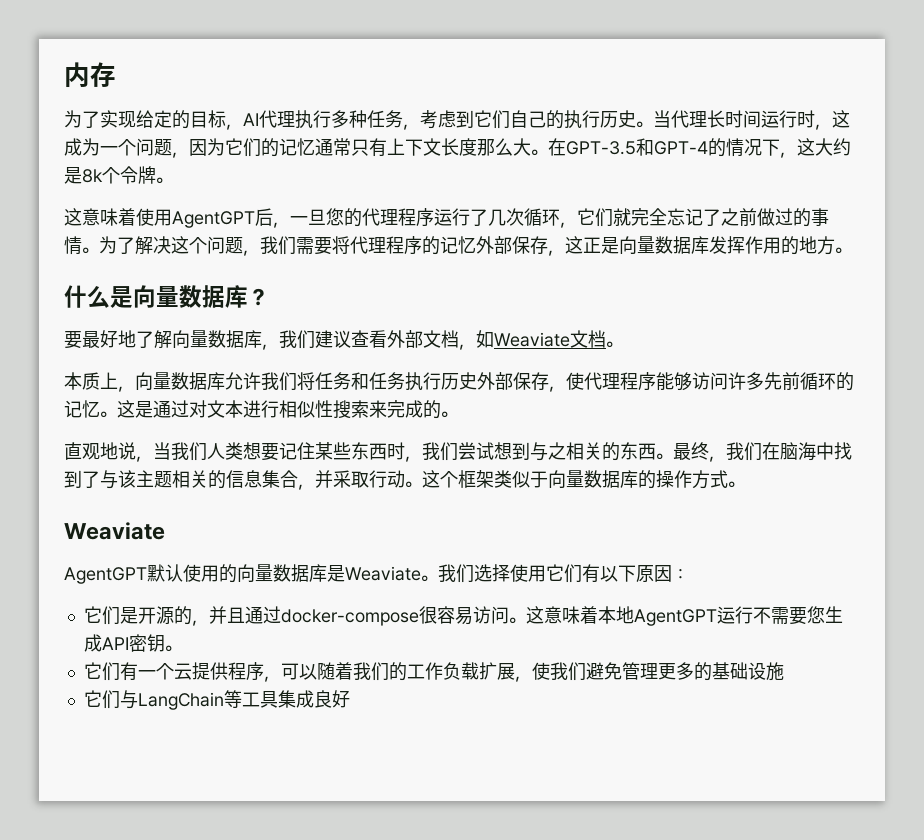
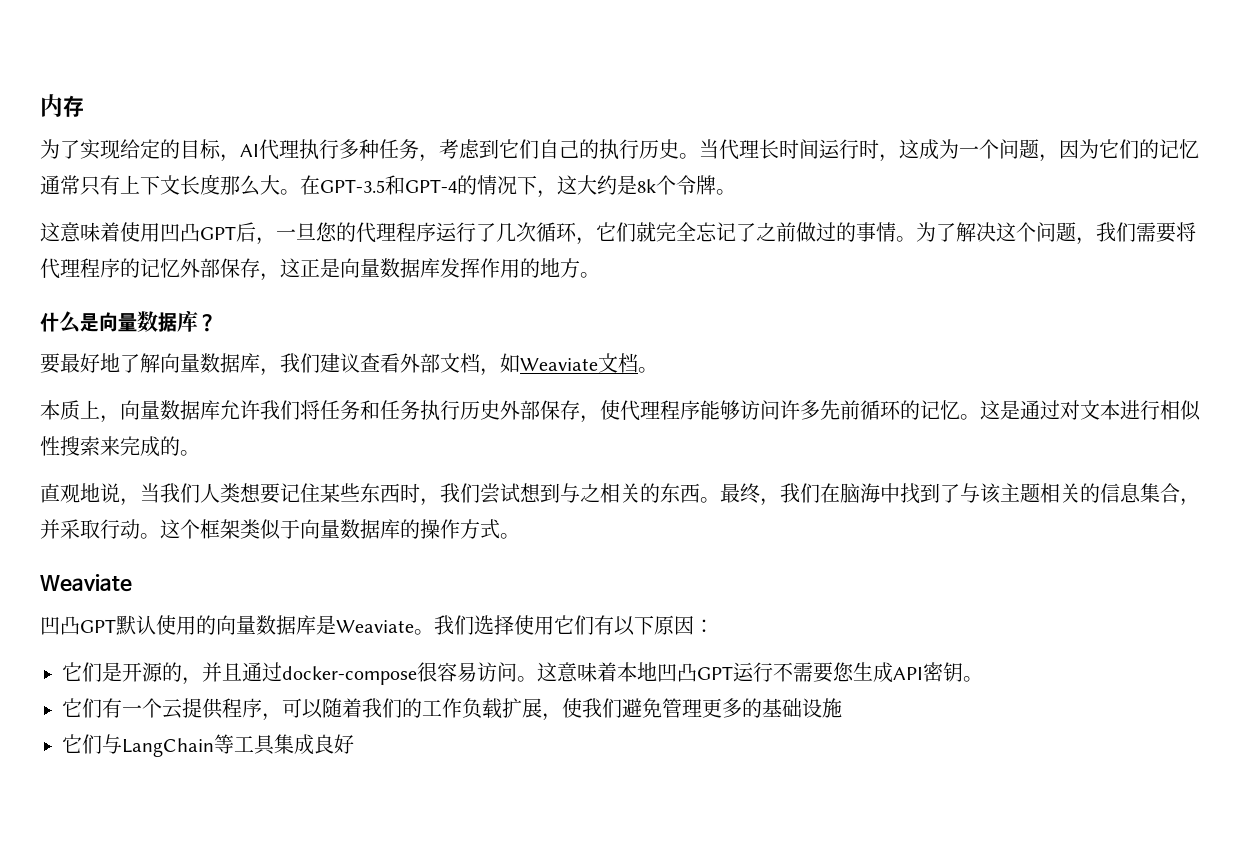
- 这意味着使用AgentGPT后，一旦您的代理程序运行了几次循环，它们就完全忘记了之前做过的事情。
+ 这意味着使用凹凸GPT后，一旦您的代理程序运行了几次循环，它们就完全忘记了之前做过的事情。
- AgentGPT默认使用的向量数据库是Weaviate。
+ 凹凸GPT默认使用的向量数据库是Weaviate。
- 这意味着本地AgentGPT运行不需要您生成API密钥。
+ 这意味着本地凹凸GPT运行不需要您生成API密钥。

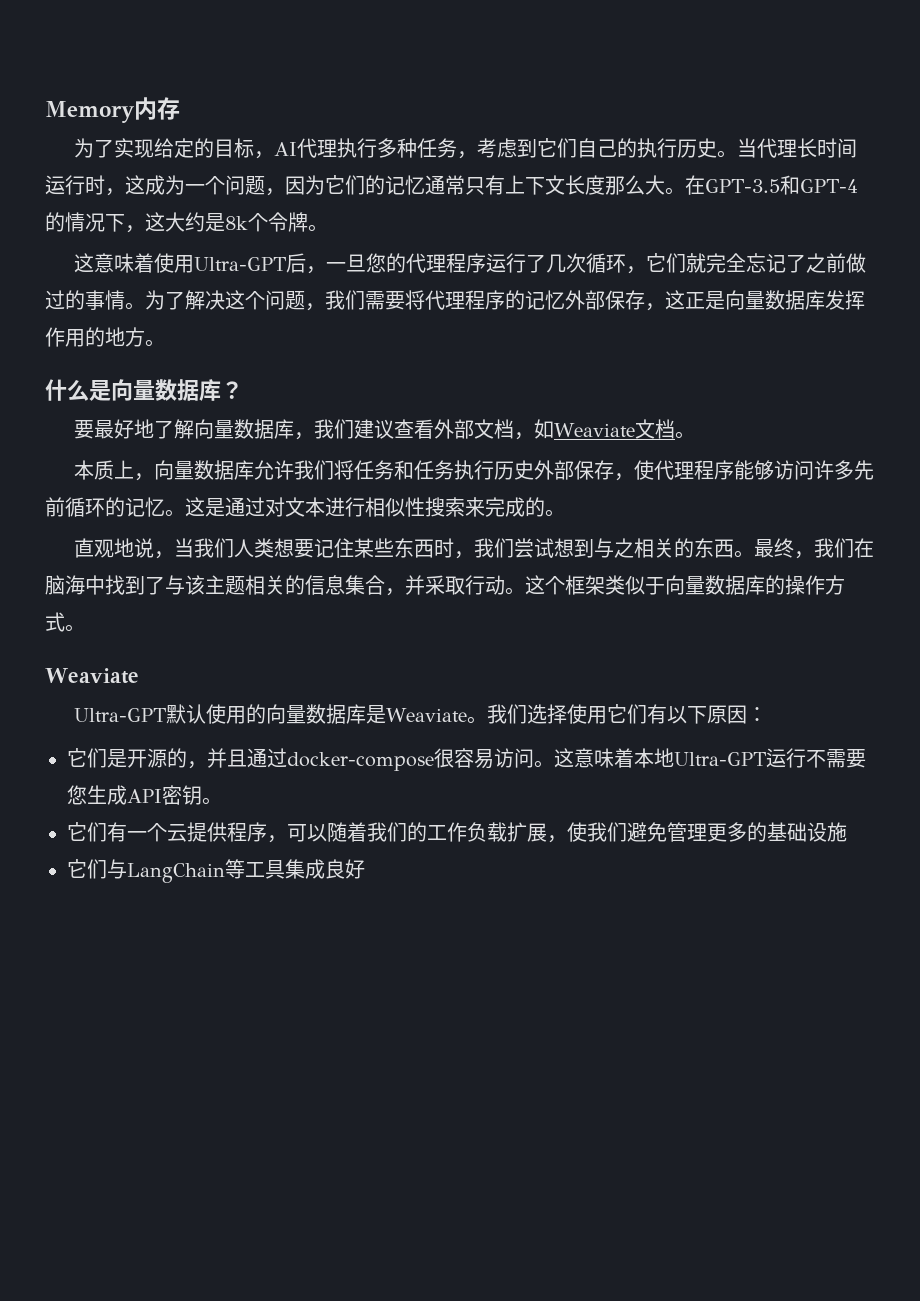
- 内存
+ Memory内存
- 这意味着使用凹凸GPT后，一旦您的代理程序运行了几次循环，它们就完全忘记了之前做过的事情。
+ 这意味着使用Ultra-GPT后，一旦您的代理程序运行了几次循环，它们就完全忘记了之前做过的事情。
- 凹凸GPT默认使用的向量数据库是Weaviate。
+ Ultra-GPT默认使用的向量数据库是Weaviate。
- 这意味着本地凹凸GPT运行不需要您生成API密钥。
+ 这意味着本地Ultra-GPT运行不需要您生成API密钥。

